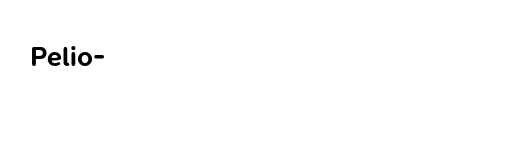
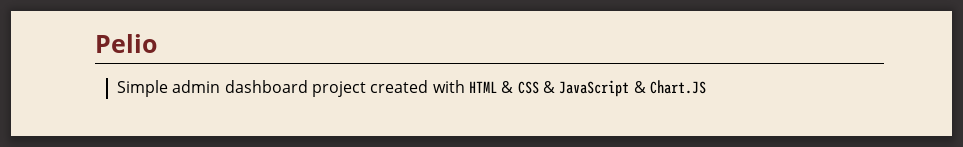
- Pelio-
+ Pelio
+ Simple admin dashboard project created with HTML & CSS & JavaScript & Chart.JS

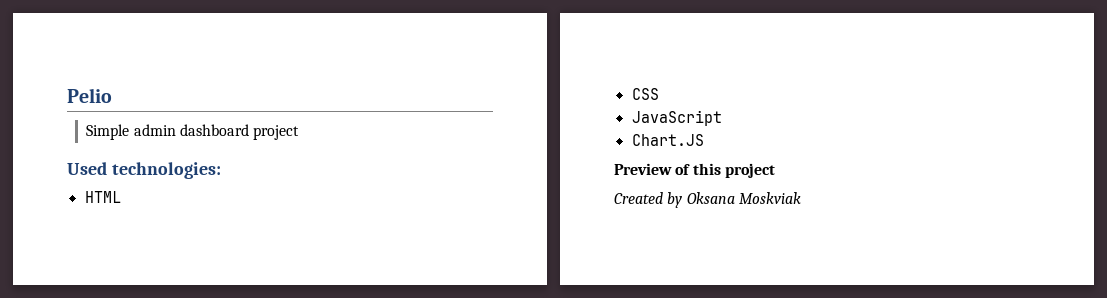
- Simple admin dashboard project created with HTML & CSS & JavaScript & Chart.JS
+ Simple admin dashboard project
+ Used technologies:
+ HTML
+ CSS
+ JavaScript
+ Chart.JS
+ Preview of this project
+ Created by Oksana Moskviak

